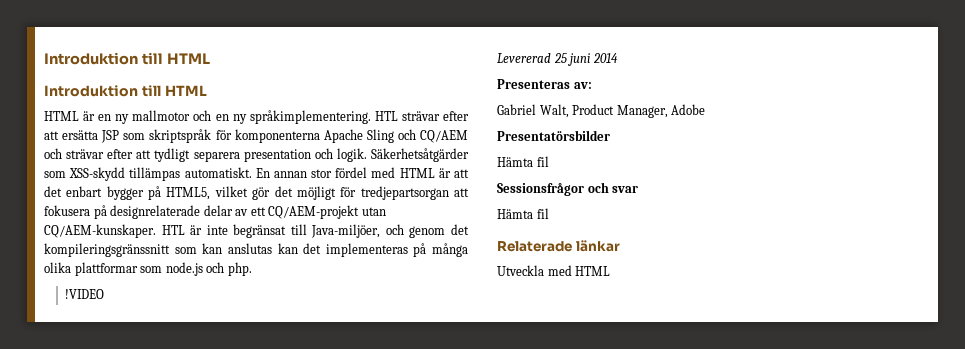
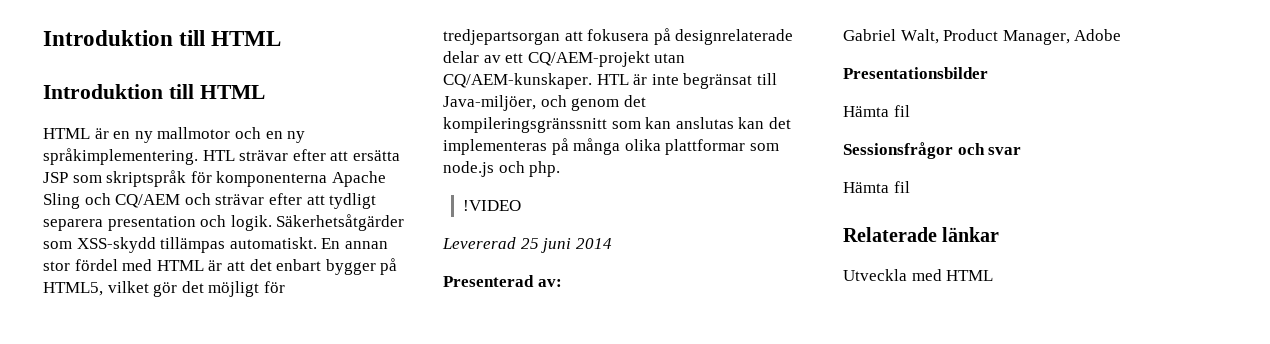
- Presenteras av:
+ Presenterad av:
- Presentatörsbilder
+ Presentationsbilder

